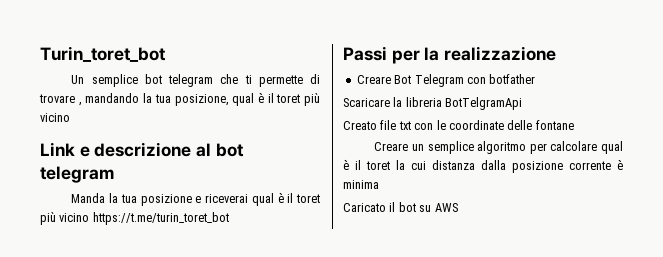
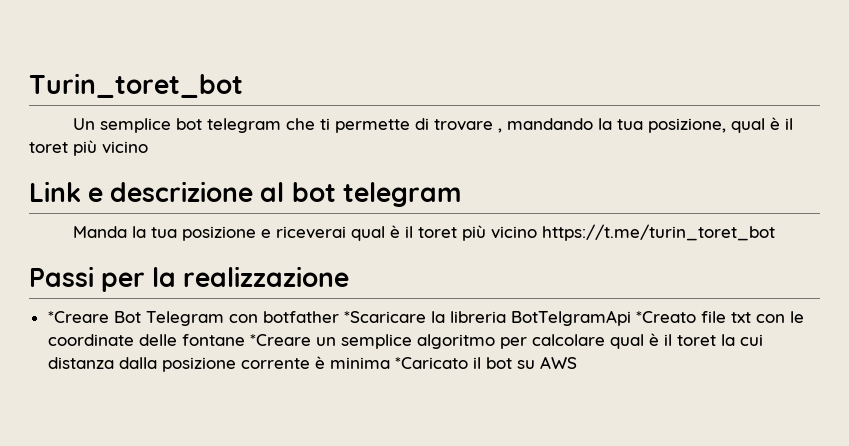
- Creare Bot Telegram con botfather
- Scaricare la libreria BotTelgramApi
- Creato file txt con le coordinate delle fontane
- Creare un semplice algoritmo per calcolare qual è il toret la cui distanza dalla posizione corrente è minima
- Caricato il bot su AWS
+ *Creare Bot Telegram con botfather *Scaricare la libreria BotTelgramApi *Creato file txt con le coordinate delle fontane *Creare un semplice algoritmo per calcolare qual è il toret la cui distanza dalla posizione corrente è minima *Caricato il bot su AWS

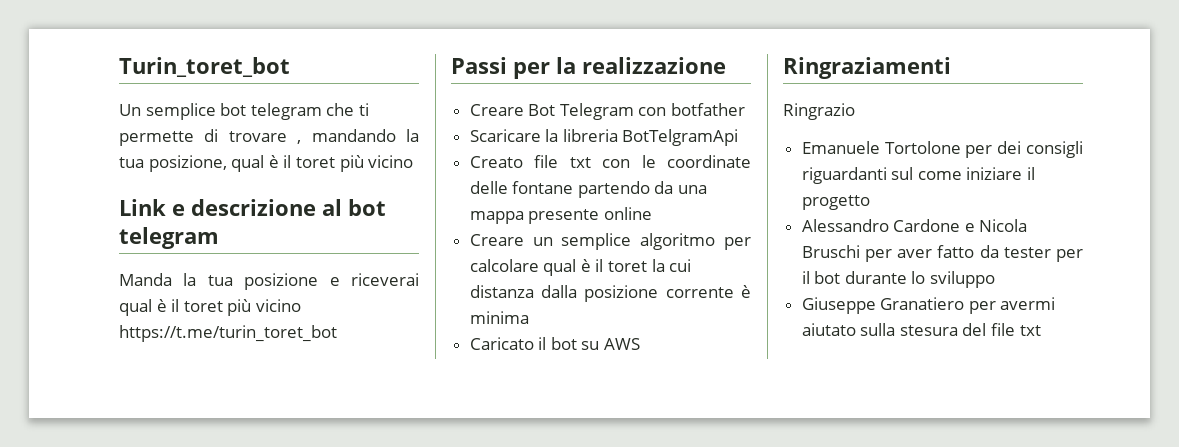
- *Creare Bot Telegram con botfather *Scaricare la libreria BotTelgramApi *Creato file txt con le coordinate delle fontane *Creare un semplice algoritmo per calcolare qual è il toret la cui distanza dalla posizione corrente è minima *Caricato il bot su AWS
+ Creare Bot Telegram con botfather
+ Scaricare la libreria BotTelgramApi
+ Creato file txt con le coordinate delle fontane partendo da una mappa presente online
+ Creare un semplice algoritmo per calcolare qual è il toret la cui distanza dalla posizione corrente è minima
+ Caricato il bot su AWS
+ Ringraziamenti
+ Ringrazio
+ Emanuele Tortolone per dei consigli riguardanti sul come iniziare il progetto
+ Alessandro Cardone e Nicola Bruschi per aver fatto da tester per il bot durante lo sviluppo
+ Giuseppe Granatiero per avermi aiutato sulla stesura del file txt

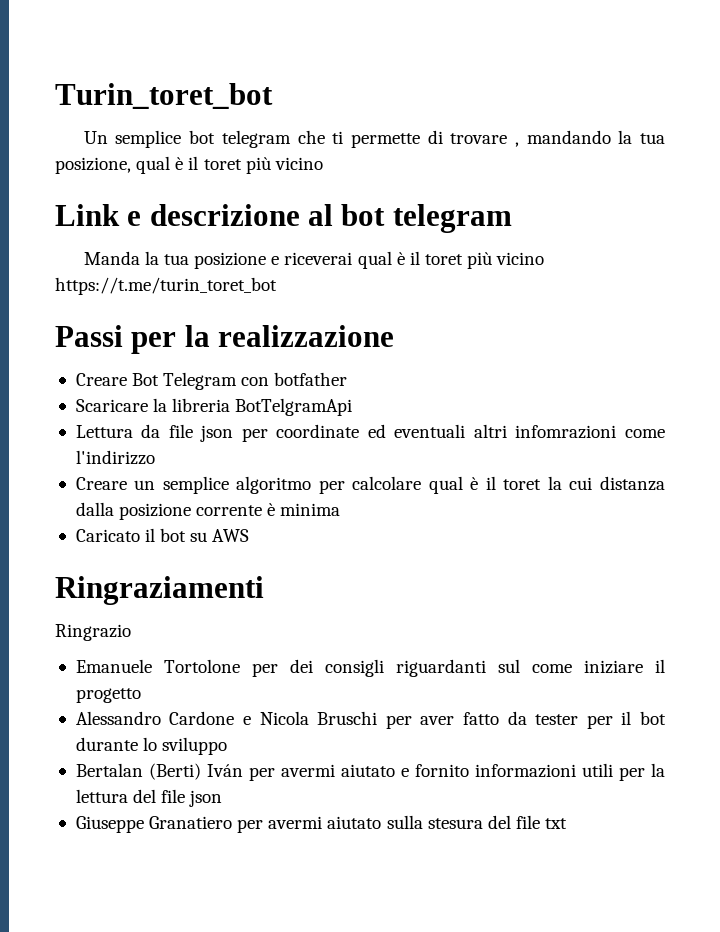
- Creato file txt con le coordinate delle fontane partendo da una mappa presente online
+ Lettura da file json per coordinate ed eventuali altri infomrazioni come l'indirizzo
+ Bertalan (Berti) Iván per avermi aiutato e fornito informazioni utili per la lettura del file json

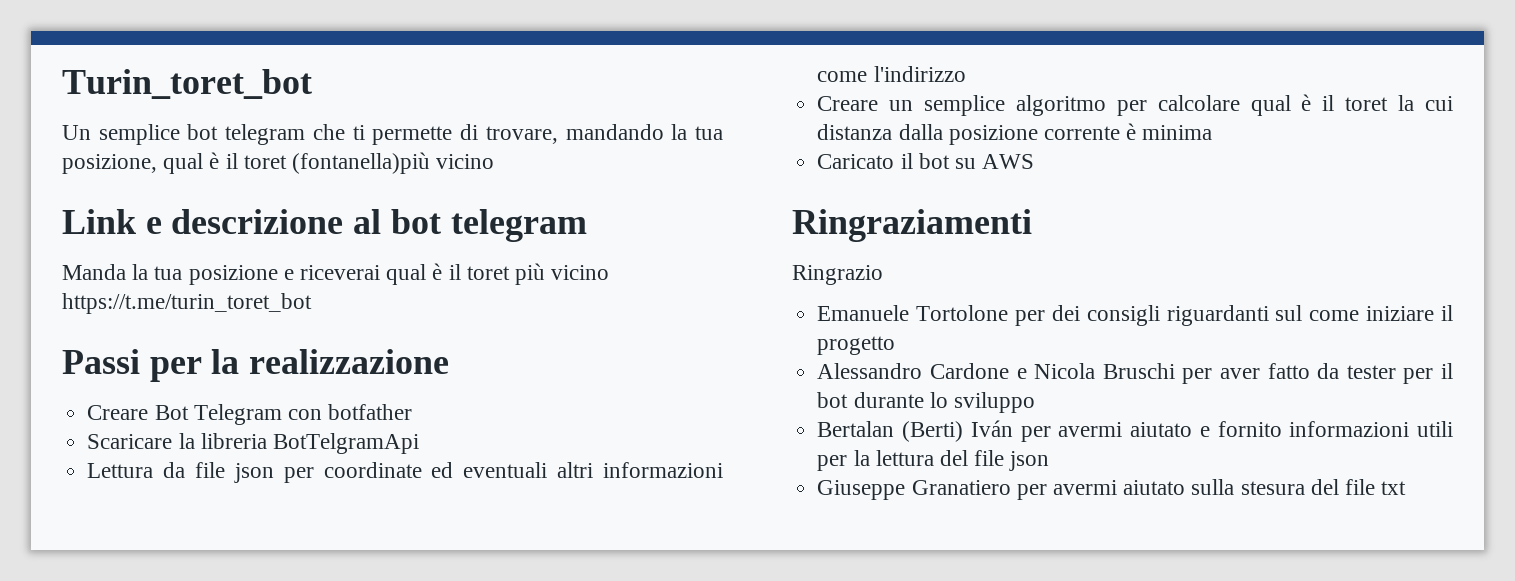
- Un semplice bot telegram che ti permette di trovare , mandando la tua posizione, qual è il toret più vicino
+ Un semplice bot telegram che ti permette di trovare, mandando la tua posizione, qual è il toret (fontanella)più vicino
- Lettura da file json per coordinate ed eventuali altri infomrazioni come l'indirizzo
+ Lettura da file json per coordinate ed eventuali altri informazioni come l'indirizzo

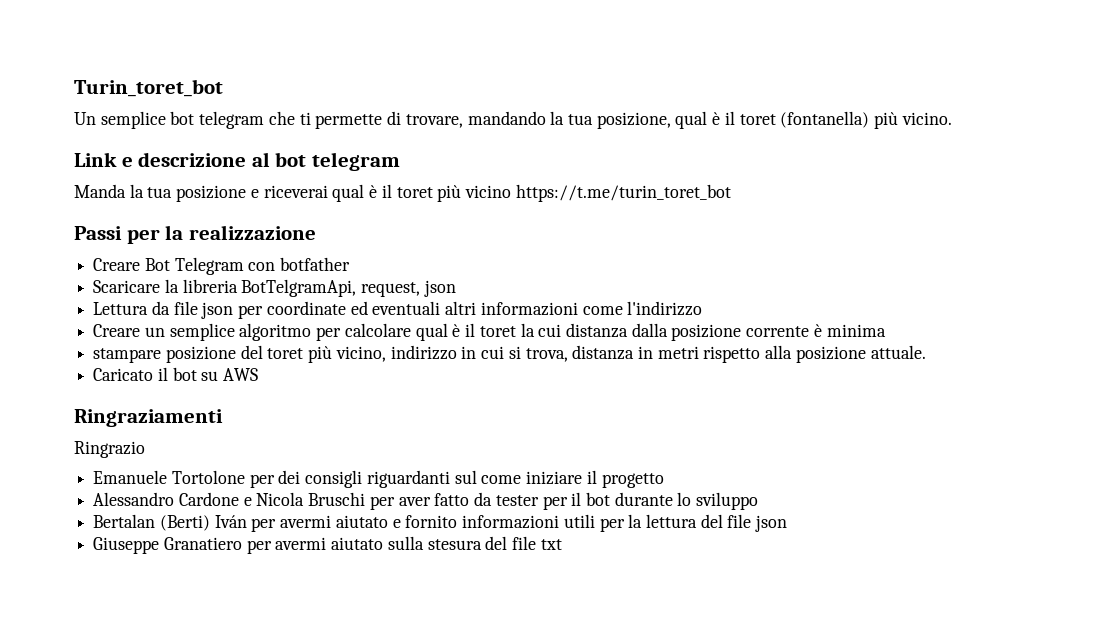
- Un semplice bot telegram che ti permette di trovare, mandando la tua posizione, qual è il toret (fontanella)più vicino
+ Un semplice bot telegram che ti permette di trovare, mandando la tua posizione, qual è il toret (fontanella) più vicino.
- Scaricare la libreria BotTelgramApi
+ Scaricare la libreria BotTelgramApi, request, json
+ stampare posizione del toret più vicino, indirizzo in cui si trova, distanza in metri rispetto alla posizione attuale.

